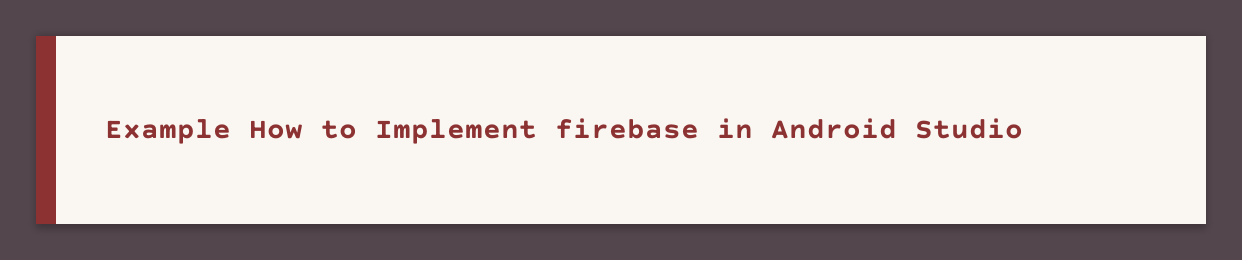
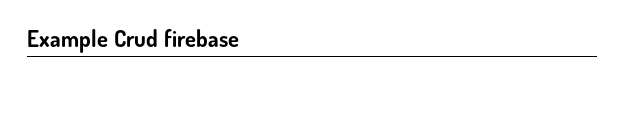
- Example How to Implement firebase in Android Studio
+ Example Crud firebase

